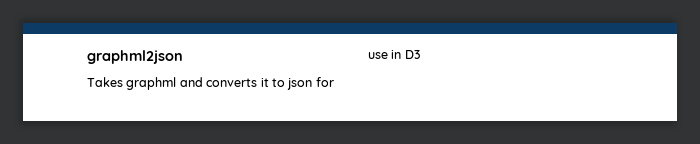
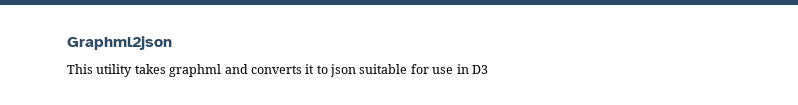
- graphml2json
- Takes graphml and converts it to json for use in D3
+ Graphml2json
+ This utility takes graphml and converts it to json suitable for use in D3

